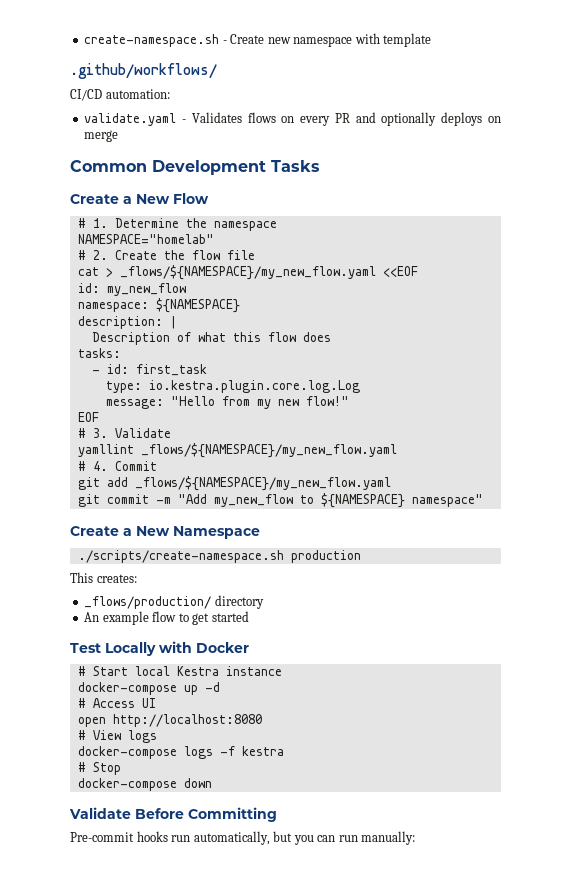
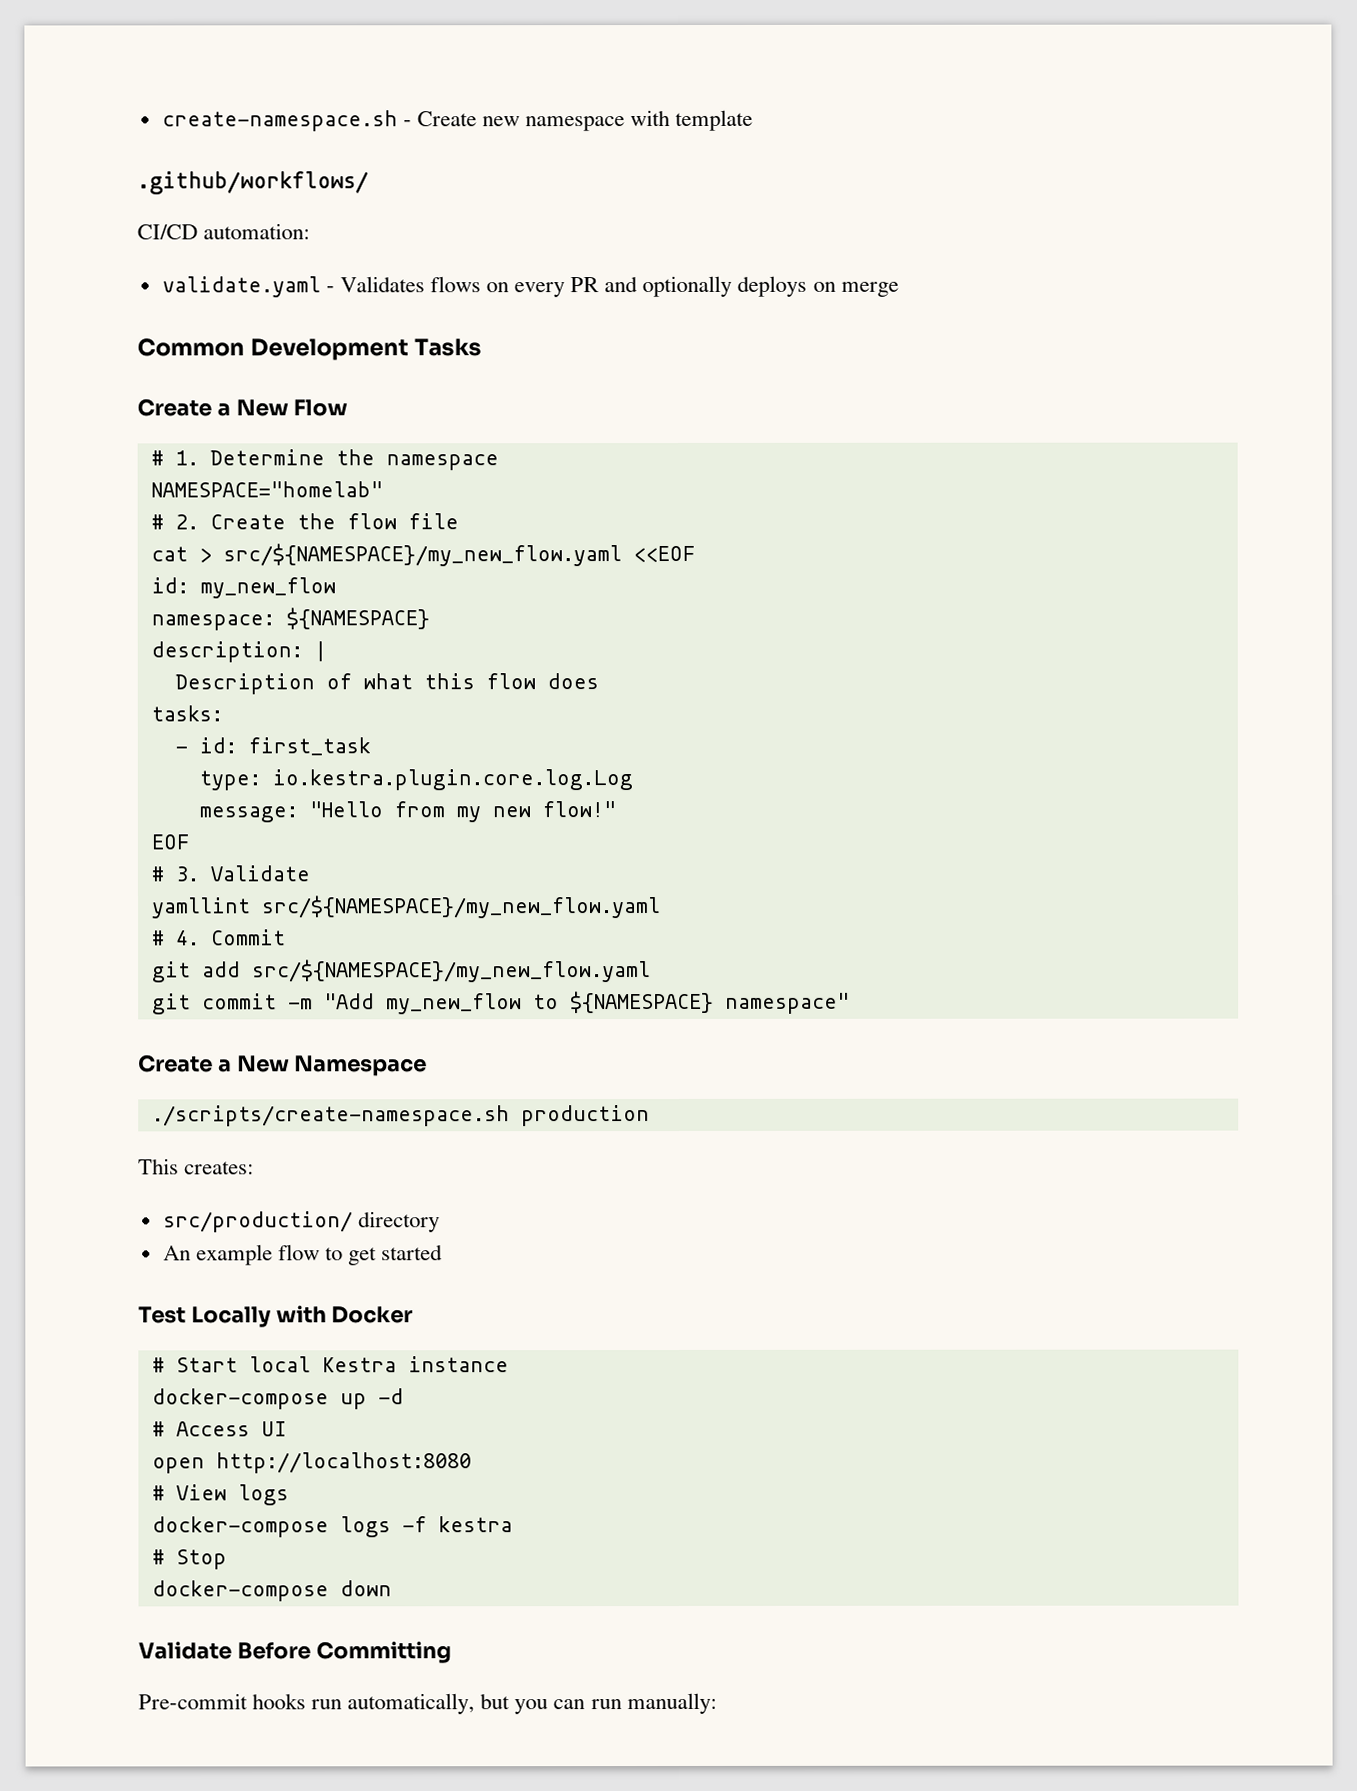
- cat > _flows/${NAMESPACE}/my_new_flow.yaml <<EOF
+ cat > src/${NAMESPACE}/my_new_flow.yaml <<EOF
- yamllint _flows/${NAMESPACE}/my_new_flow.yaml
+ yamllint src/${NAMESPACE}/my_new_flow.yaml
- git add _flows/${NAMESPACE}/my_new_flow.yaml
+ git add src/${NAMESPACE}/my_new_flow.yaml
- _flows/production/ directory
+ src/production/ directory

